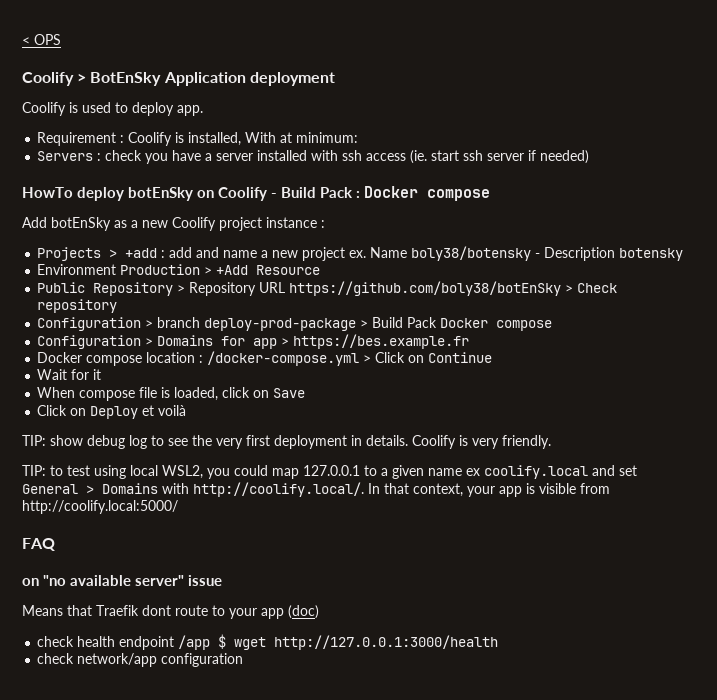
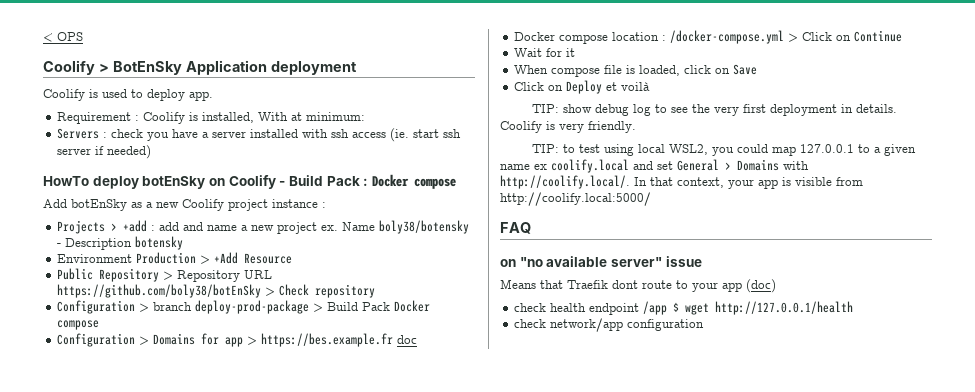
- Configuration > Domains for app > https://bes.example.fr
+ Configuration > Domains for app > https://bes.example.fr doc
- check health endpoint /app $ wget http://127.0.0.1:3000/health
+ check health endpoint /app $ wget http://127.0.0.1/health

